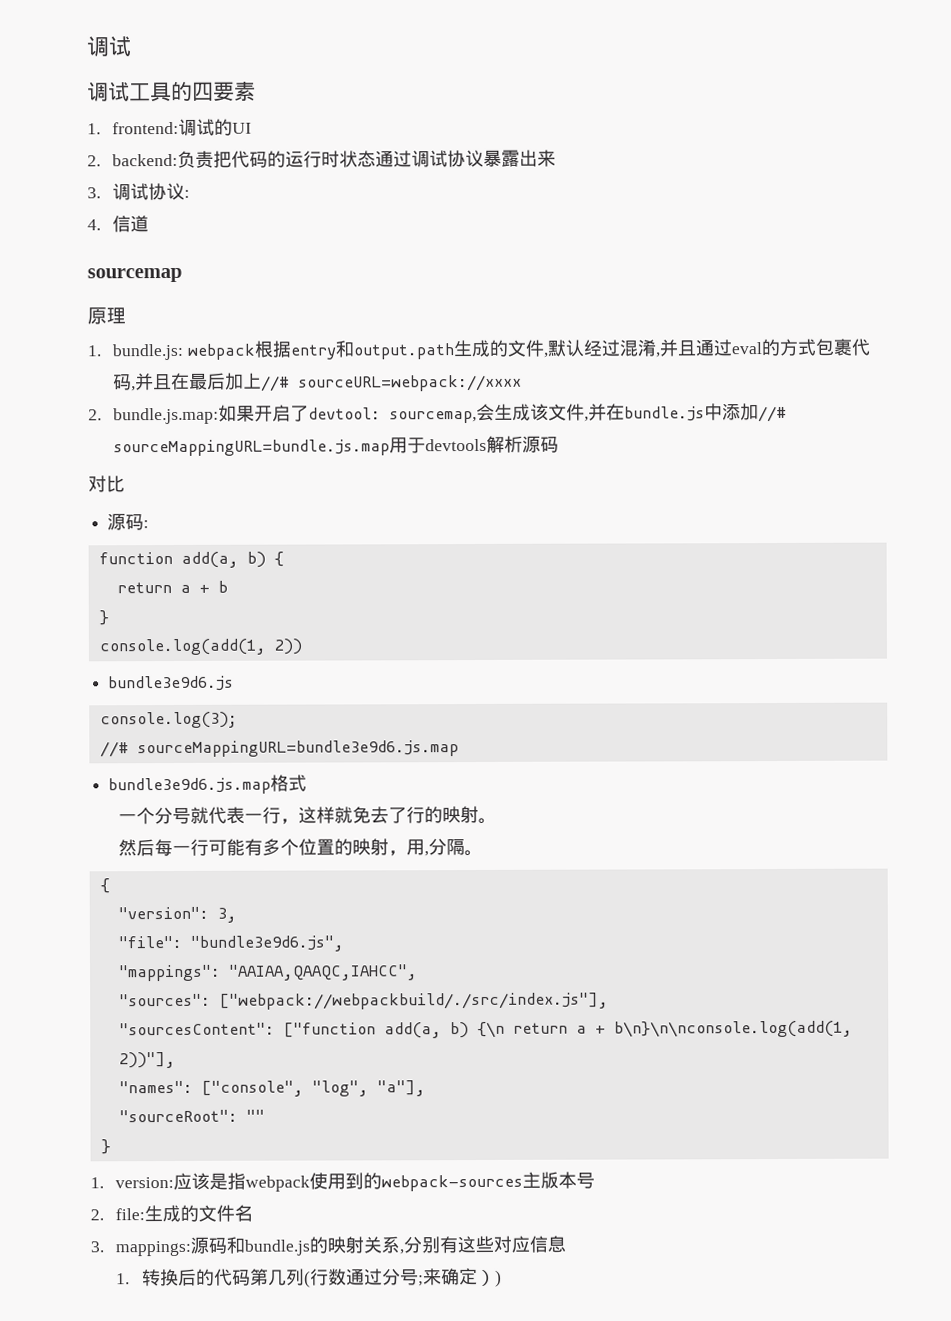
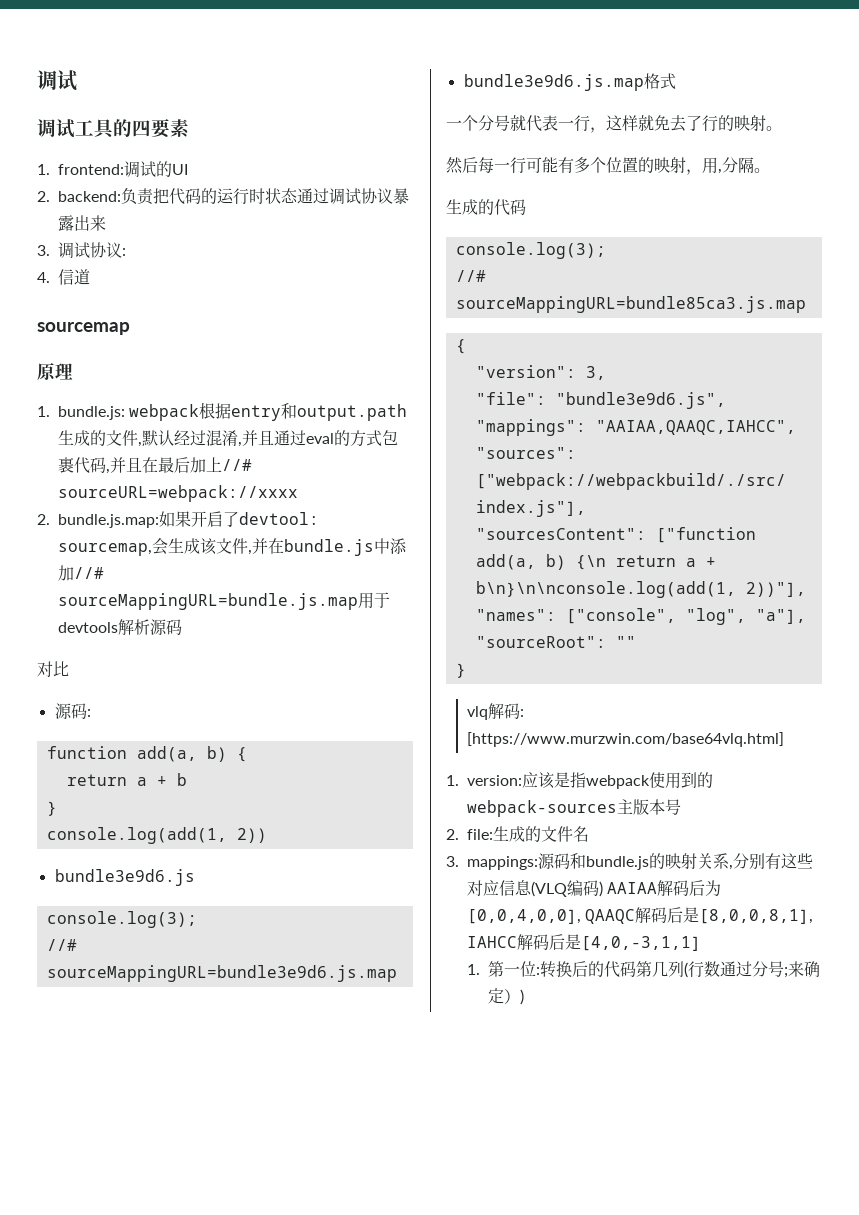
+ 生成的代码
+ console.log(3);
+ //# sourceMappingURL=bundle85ca3.js.map
+ vlq解码: [https://www.murzwin.com/base64vlq.html]
- 3. mappings:源码和bundle.js的映射关系,分别有这些对应信息
- 1.转换后的代码第几列(行数通过分号;来确定）)
+ 3. mappings:源码和bundle.js的映射关系,分别有这些对应信息(VLQ编码) AAIAA解码后为[0,0,4,0,0], QAAQC解码后是[8,0,0,8,1], IAHCC解码后是[4,0,-3,1,1]
+ 1.第一位:转换后的代码第几列(行数通过分号;来确定）)

